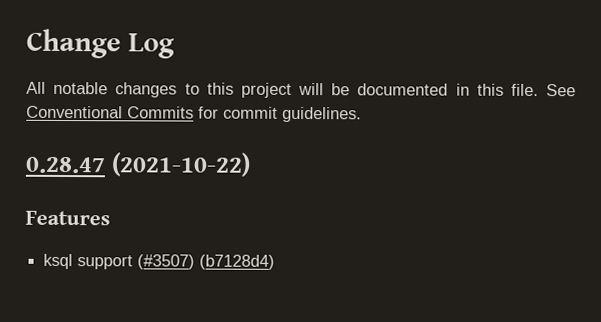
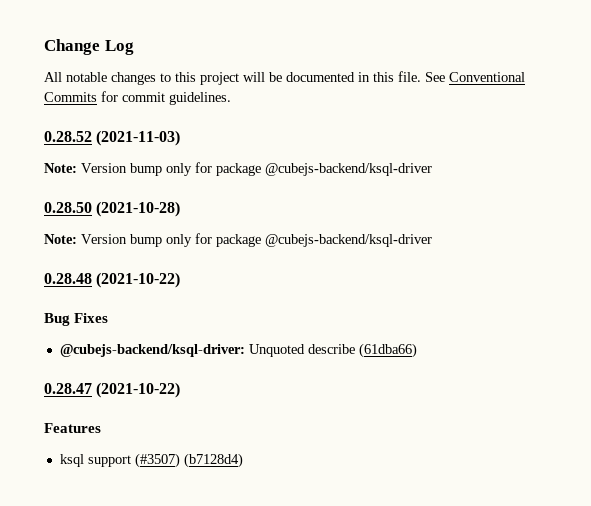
+ 0.28.52 (2021-11-03)
+ Note: Version bump only for package @cubejs-backend/ksql-driver
+ 0.28.50 (2021-10-28)
+ Note: Version bump only for package @cubejs-backend/ksql-driver
+ 0.28.48 (2021-10-22)
+ Bug Fixes
+ @cubejs-backend/ksql-driver: Unquoted describe (61dba66)

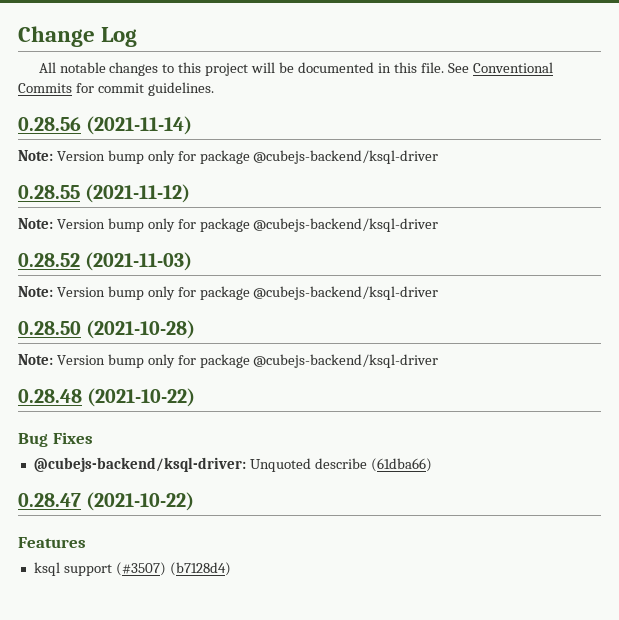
+ 0.28.56 (2021-11-14)
+ Note: Version bump only for package @cubejs-backend/ksql-driver
+ 0.28.55 (2021-11-12)
+ Note: Version bump only for package @cubejs-backend/ksql-driver

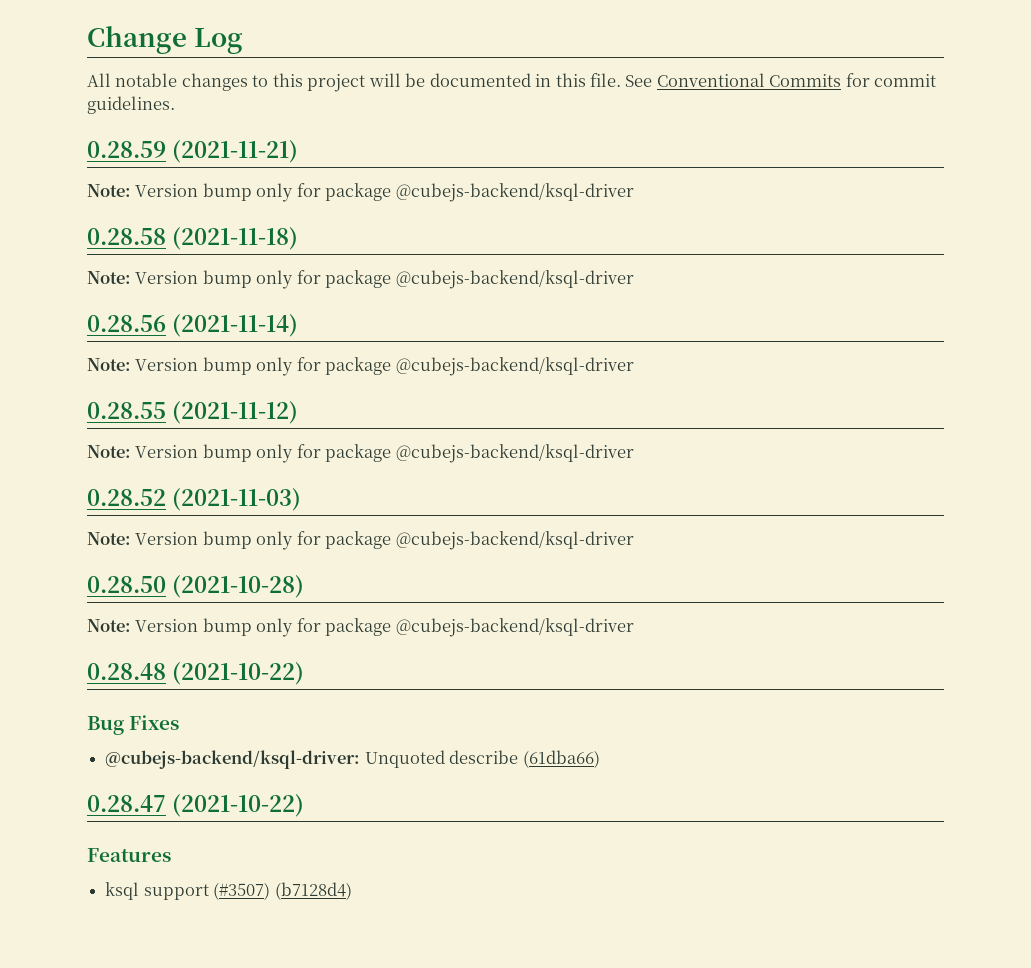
+ 0.28.59 (2021-11-21)
+ Note: Version bump only for package @cubejs-backend/ksql-driver
+ 0.28.58 (2021-11-18)
+ Note: Version bump only for package @cubejs-backend/ksql-driver

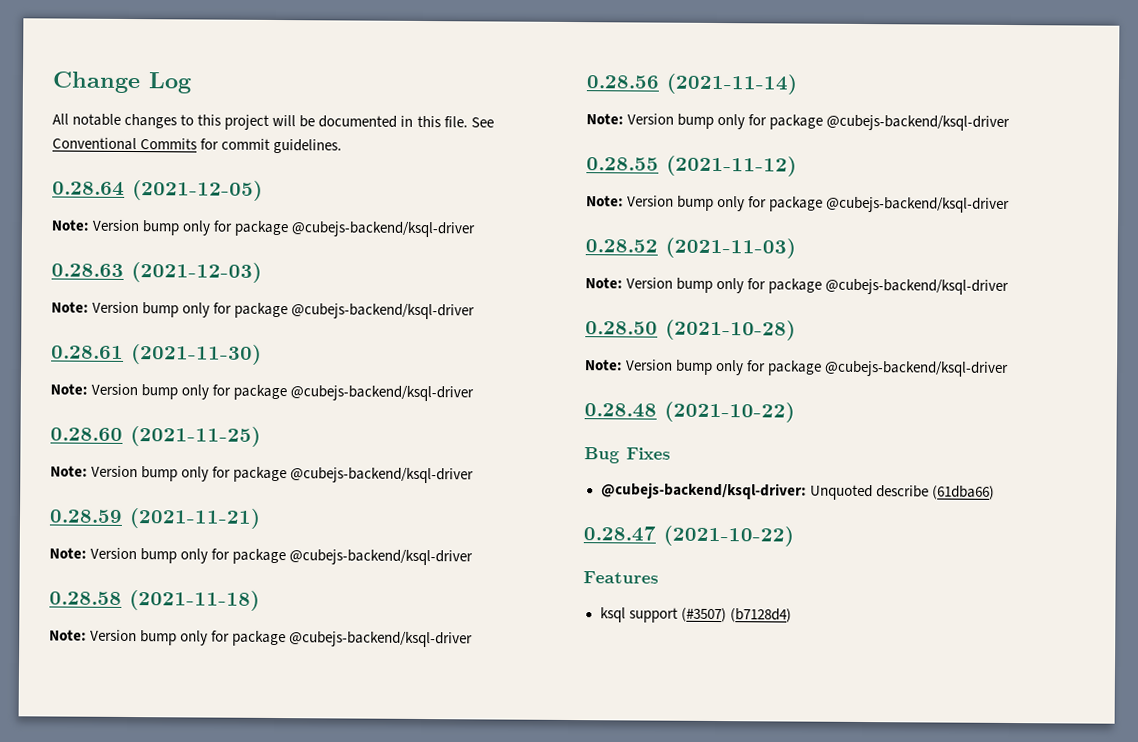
+ 0.28.64 (2021-12-05)
+ Note: Version bump only for package @cubejs-backend/ksql-driver
+ 0.28.63 (2021-12-03)
+ Note: Version bump only for package @cubejs-backend/ksql-driver
+ 0.28.61 (2021-11-30)
+ Note: Version bump only for package @cubejs-backend/ksql-driver
+ 0.28.60 (2021-11-25)
+ Note: Version bump only for package @cubejs-backend/ksql-driver

